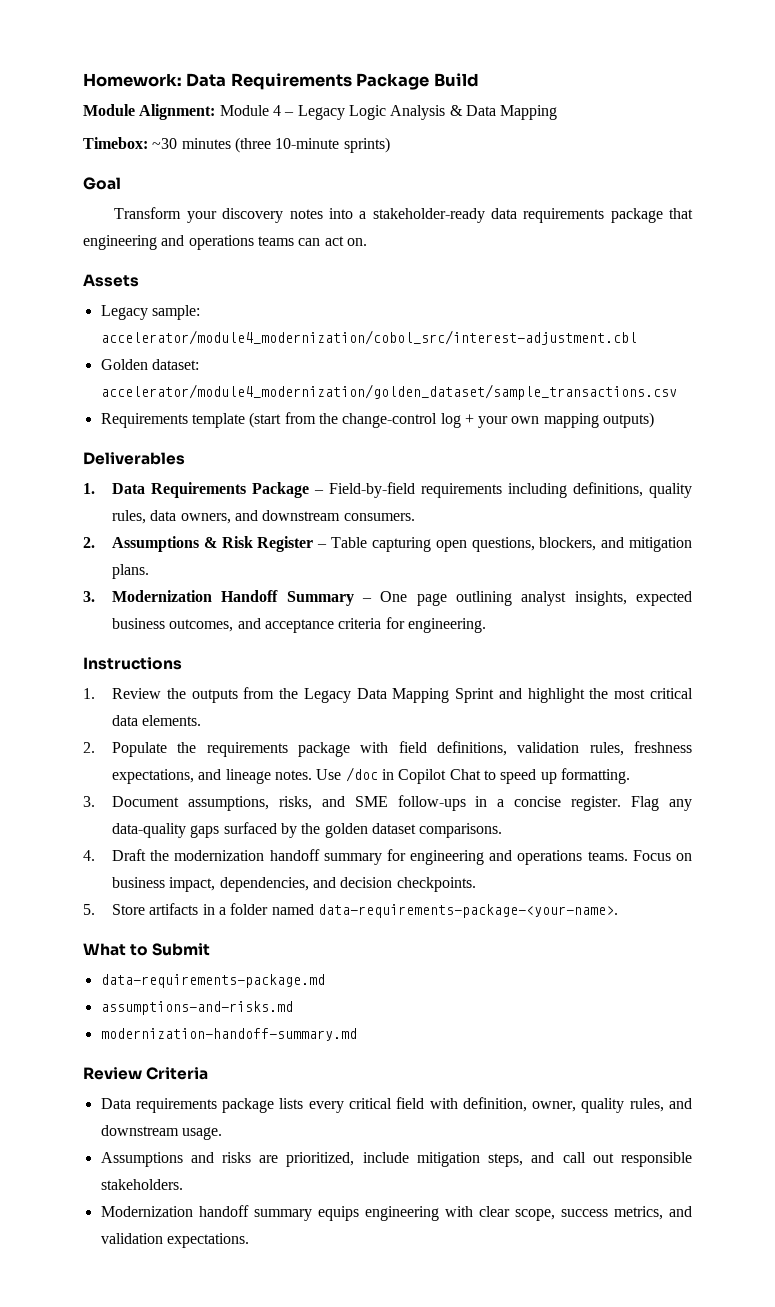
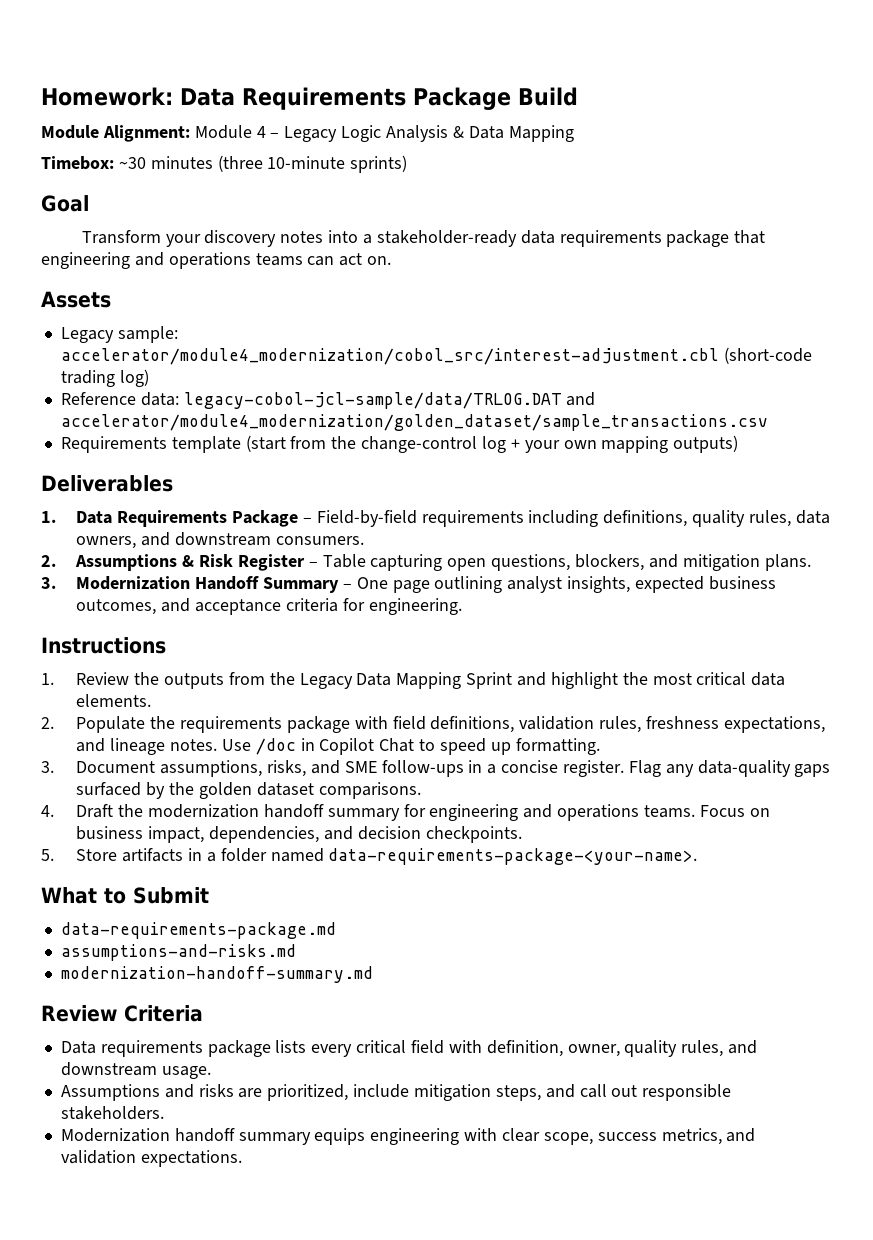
- Legacy sample: accelerator/module4_modernization/cobol_src/interest-adjustment.cbl
- Golden dataset: accelerator/module4_modernization/golden_dataset/sample_transactions.csv
+ Legacy sample: accelerator/module4_modernization/cobol_src/interest-adjustment.cbl (short-code trading log)
+ Reference data: legacy-cobol-jcl-sample/data/TRLOG.DAT and accelerator/module4_modernization/golden_dataset/sample_transactions.csv

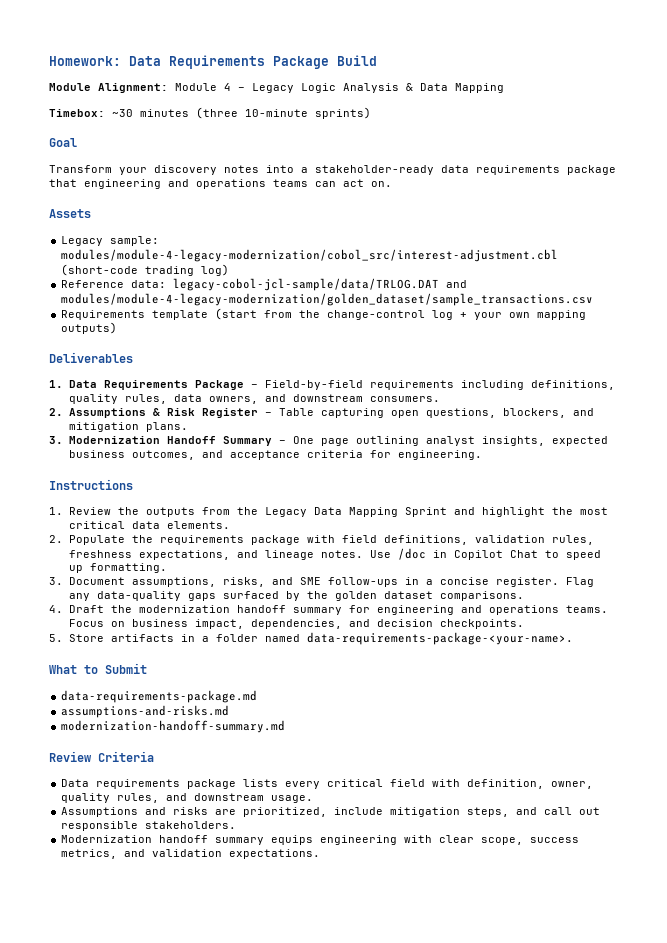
- Legacy sample: accelerator/module4_modernization/cobol_src/interest-adjustment.cbl (short-code trading log)
+ Legacy sample: modules/module-4-legacy-modernization/cobol_src/interest-adjustment.cbl (short-code trading log)
- Reference data: legacy-cobol-jcl-sample/data/TRLOG.DAT and accelerator/module4_modernization/golden_dataset/sample_transactions.csv
+ Reference data: legacy-cobol-jcl-sample/data/TRLOG.DAT and modules/module-4-legacy-modernization/golden_dataset/sample_transactions.csv

